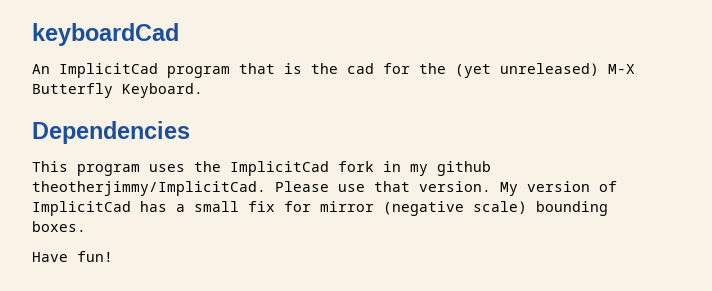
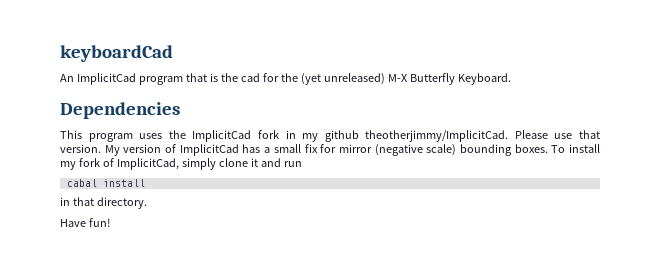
+ To install my fork of ImplicitCad, simply clone it and run
+ cabal install
+ in that directory.

